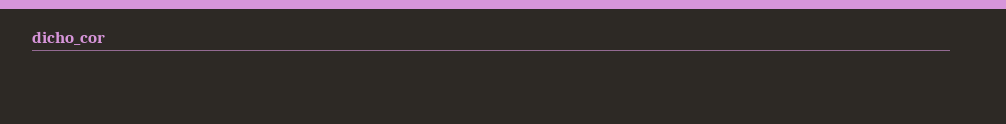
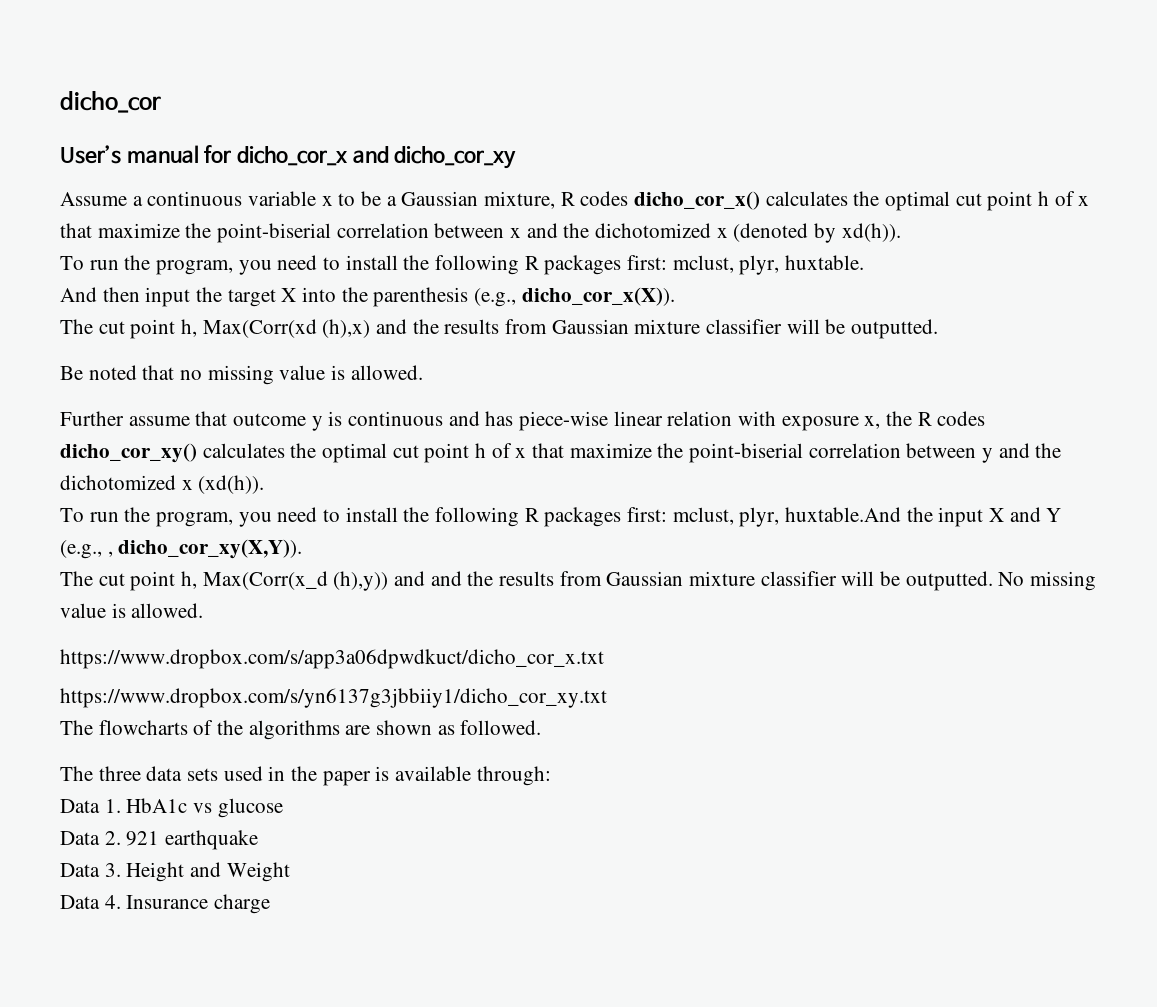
+ User’s manual for dicho_cor_x and dicho_cor_xy
+ Assume a continuous variable x to be a Gaussian mixture, R codes dicho_cor_x() calculates the optimal cut point h of x that maximize the point‐biserial correlation between x and the dichotomized x (denoted by xd(h)).
+ To run the program, you need to install the following R packages first: mclust, plyr, huxtable.
+ And then input the target X into the parenthesis (e.g., dicho_cor_x(X)).
+ The cut point h, Max(Corr(xd (h),x) and the results from Gaussian mixture classifier will be outputted.
+ Be noted that no missing value is allowed.
+ Further assume that outcome y is continuous and has piece‐wise linear relation with exposure x, the R codes dicho_cor_xy() calculates the optimal cut point h of x that maximize the point‐biserial correlation between y and the dichotomized x (xd(h)).
+ To run the program, you need to install the following R packages first: mclust, plyr, huxtable.And the input X and Y (e.g., , dicho_cor_xy(X,Y)).
+ The cut point h, Max(Corr(x_d (h),y)) and and the results from Gaussian mixture classifier will be outputted. No missing value is allowed.
+ https://www.dropbox.com/s/app3a06dpwdkuct/dicho_cor_x.txt
+ https://www.dropbox.com/s/yn6137g3jbbiiy1/dicho_cor_xy.txt
+ The flowcharts of the algorithms are shown as followed.
+ The three data sets used in the paper is available through:
+ Data 1. HbA1c vs glucose
+ Data 2. 921 earthquake
+ Data 3. Height and Weight
+ Data 4. Insurance charge

